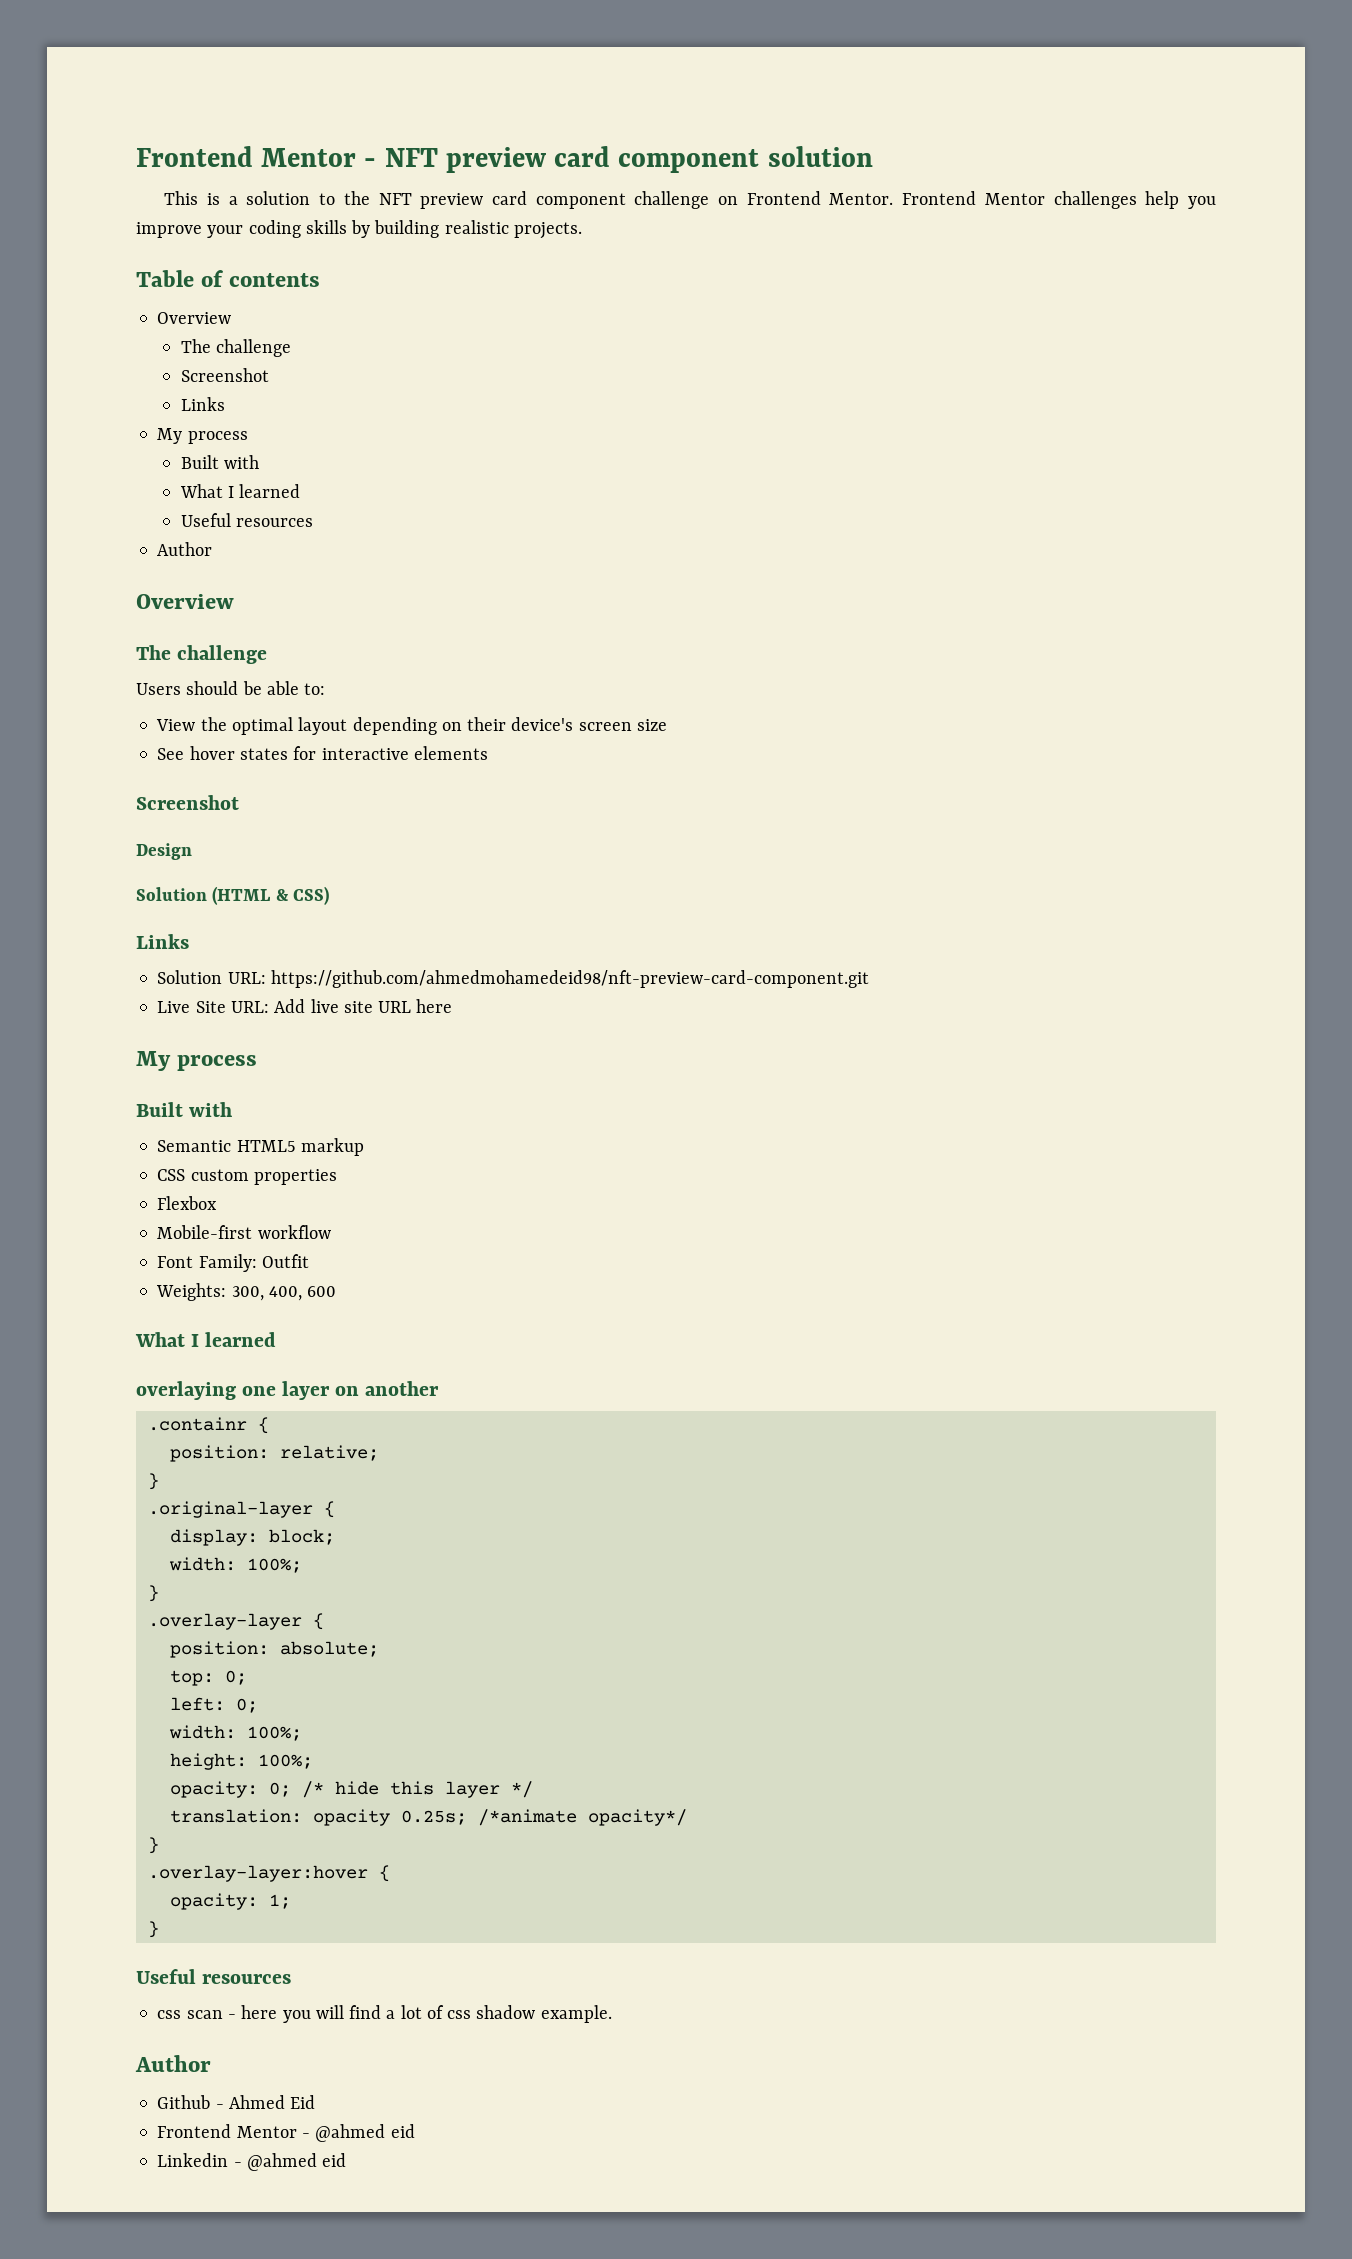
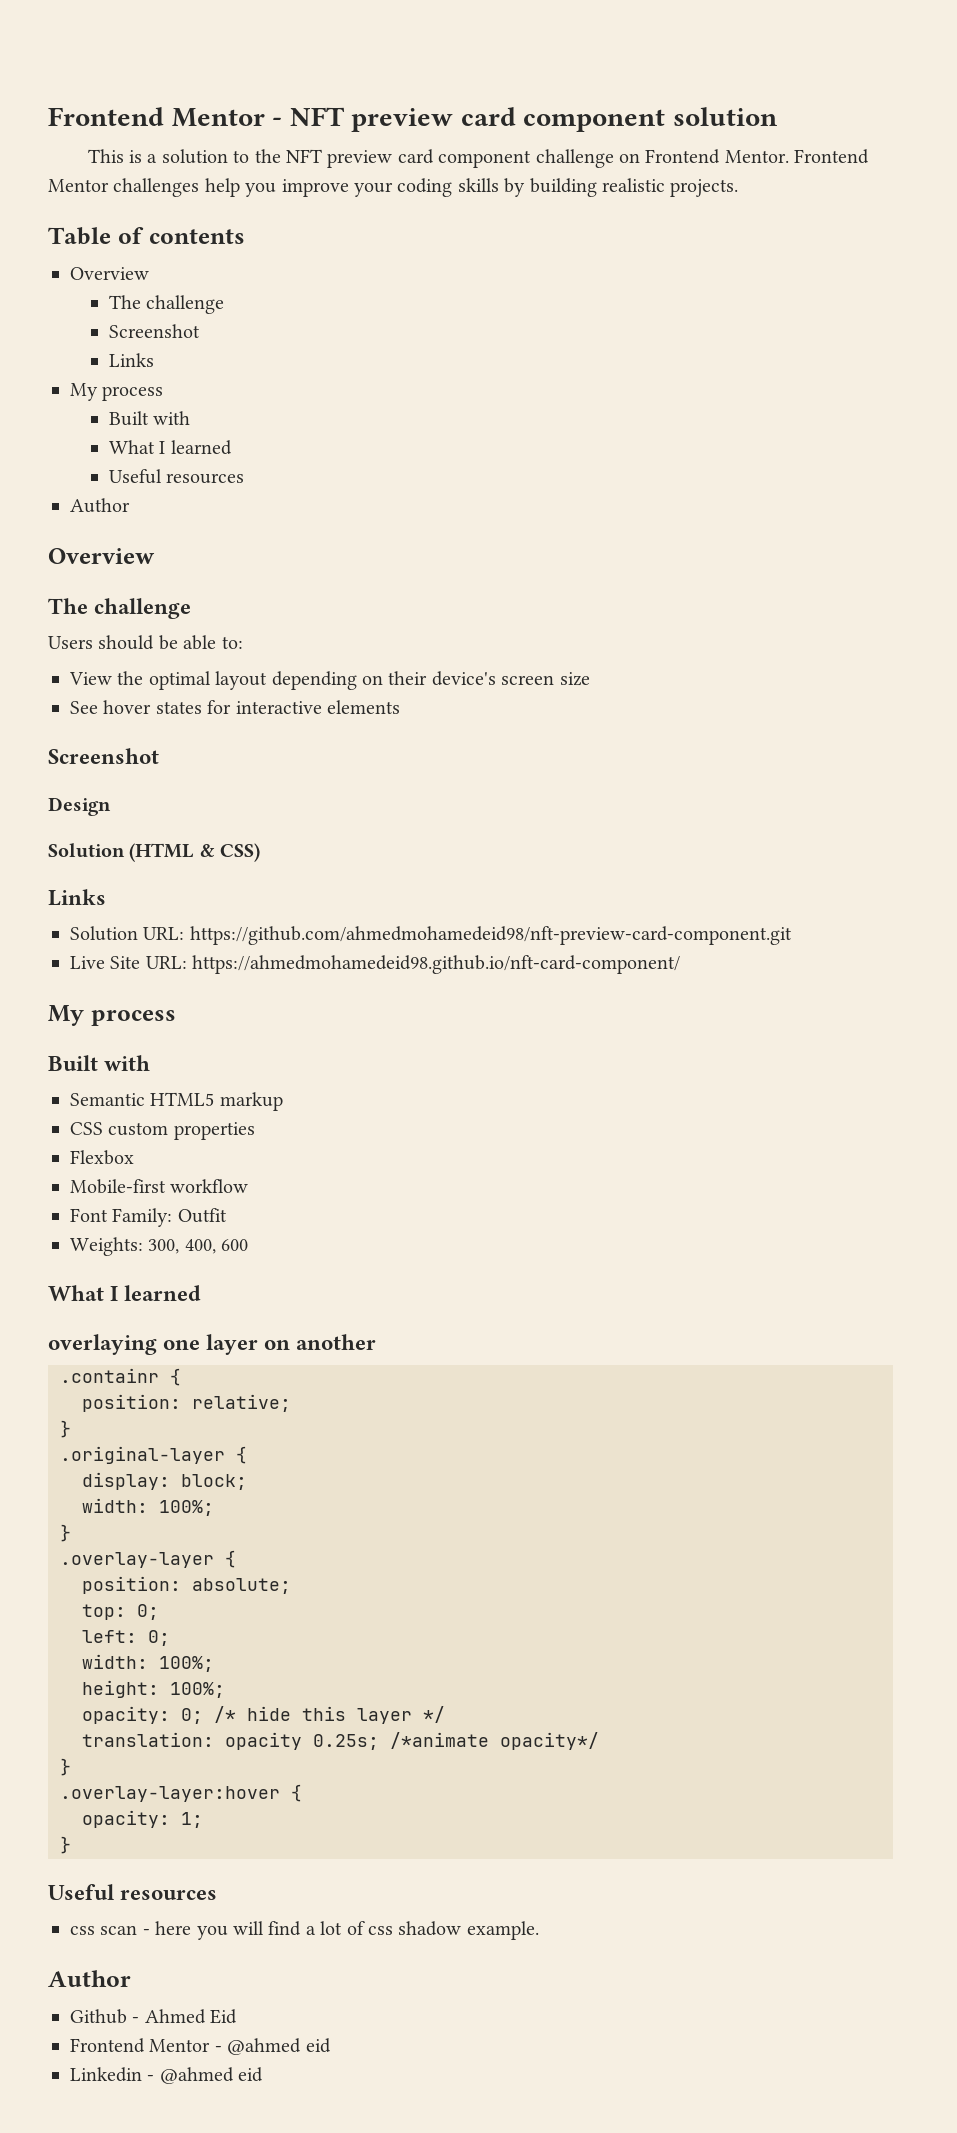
- Live Site URL: Add live site URL here
+ Live Site URL: https://ahmedmohamedeid98.github.io/nft-card-component/

